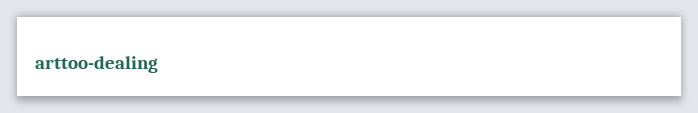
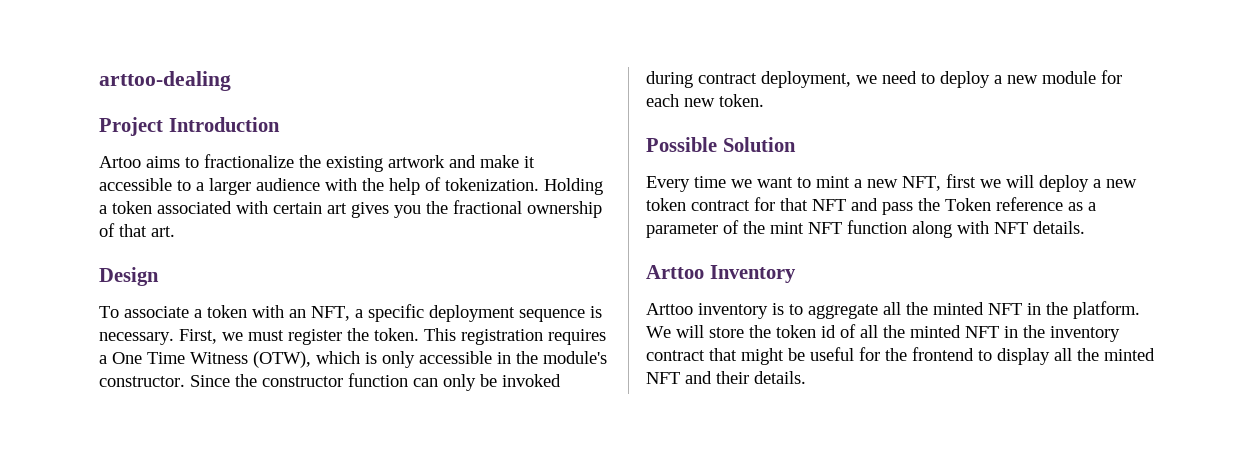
+ Project Introduction
+ Artoo aims to fractionalize the existing artwork and make it accessible to a larger audience with the help of tokenization. Holding a token associated with certain art gives you the fractional ownership of that art.
+ Design
+ To associate a token with an NFT, a specific deployment sequence is necessary. First, we must register the token. This registration requires a One Time Witness (OTW), which is only accessible in the module's constructor. Since the constructor function can only be invoked during contract deployment, we need to deploy a new module for each new token.
+ Possible Solution
+ Every time we want to mint a new NFT, first we will deploy a new token contract for that NFT and pass the Token reference as a parameter of the mint NFT function along with NFT details.
+ Arttoo Inventory
+ Arttoo inventory is to aggregate all the minted NFT in the platform. We will store the token id of all the minted NFT in the inventory contract that might be useful for the frontend to display all the minted NFT and their details.

